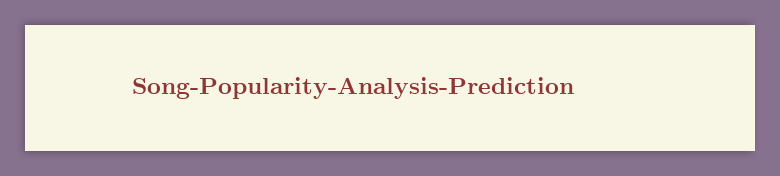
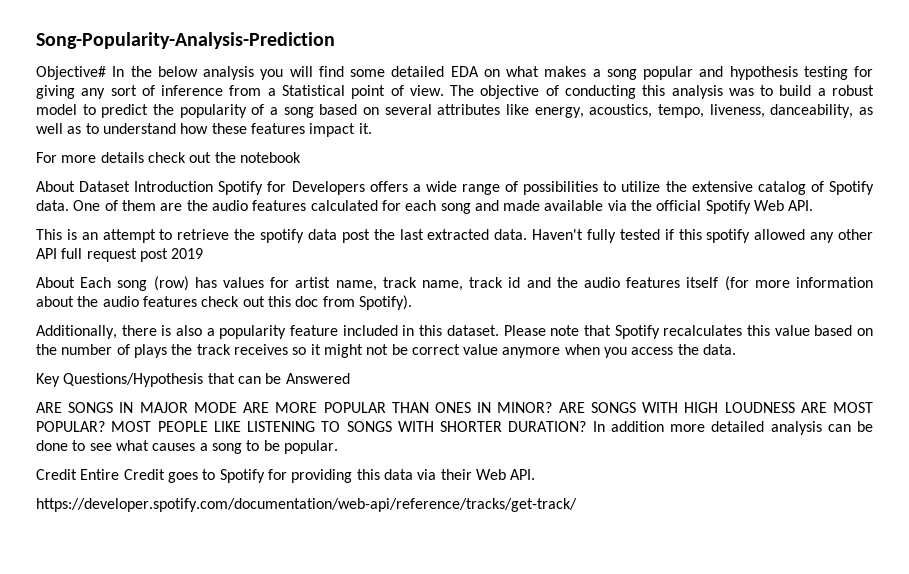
+ Objective# In the below analysis you will find some detailed EDA on what makes a song popular and hypothesis testing for giving any sort of inference from a Statistical point of view. The objective of conducting this analysis was to build a robust model to predict the popularity of a song based on several attributes like energy, acoustics, tempo, liveness, danceability, as well as to understand how these features impact it.
+ For more details check out the notebook
+ About Dataset Introduction Spotify for Developers offers a wide range of possibilities to utilize the extensive catalog of Spotify data. One of them are the audio features calculated for each song and made available via the official Spotify Web API.
+ This is an attempt to retrieve the spotify data post the last extracted data. Haven't fully tested if this spotify allowed any other API full request post 2019
+ About Each song (row) has values for artist name, track name, track id and the audio features itself (for more information about the audio features check out this doc from Spotify).
+ Additionally, there is also a popularity feature included in this dataset. Please note that Spotify recalculates this value based on the number of plays the track receives so it might not be correct value anymore when you access the data.
+ Key Questions/Hypothesis that can be Answered
+ ARE SONGS IN MAJOR MODE ARE MORE POPULAR THAN ONES IN MINOR? ARE SONGS WITH HIGH LOUDNESS ARE MOST POPULAR? MOST PEOPLE LIKE LISTENING TO SONGS WITH SHORTER DURATION? In addition more detailed analysis can be done to see what causes a song to be popular.
+ Credit Entire Credit goes to Spotify for providing this data via their Web API.
+ https://developer.spotify.com/documentation/web-api/reference/tracks/get-track/

